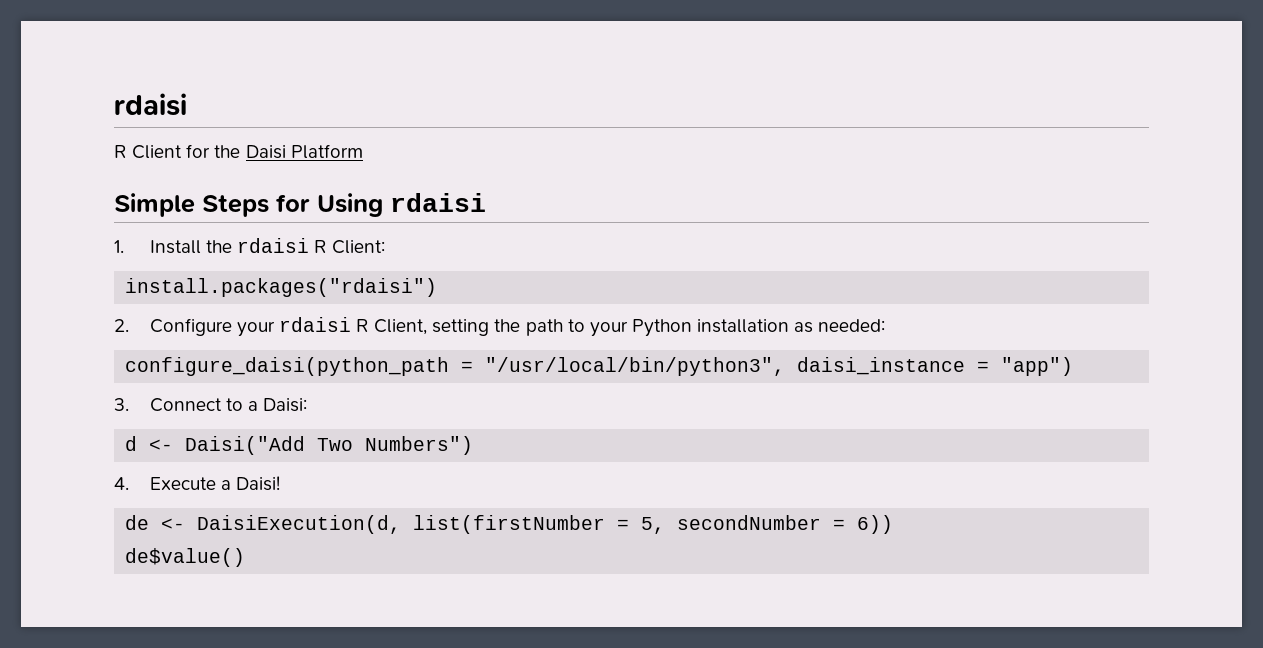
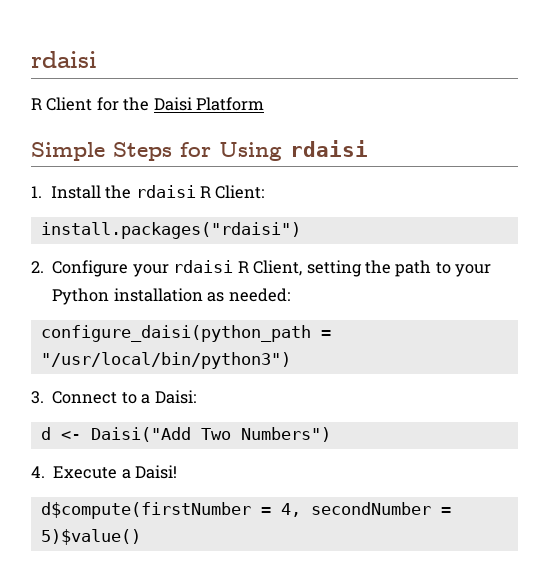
- configure_daisi(python_path = "/usr/local/bin/python3", daisi_instance = "app")
+ configure_daisi(python_path = "/usr/local/bin/python3")
- de <- DaisiExecution(d, list(firstNumber = 5, secondNumber = 6))
- de$value()
+ d$compute(firstNumber = 4, secondNumber = 5)$value()

